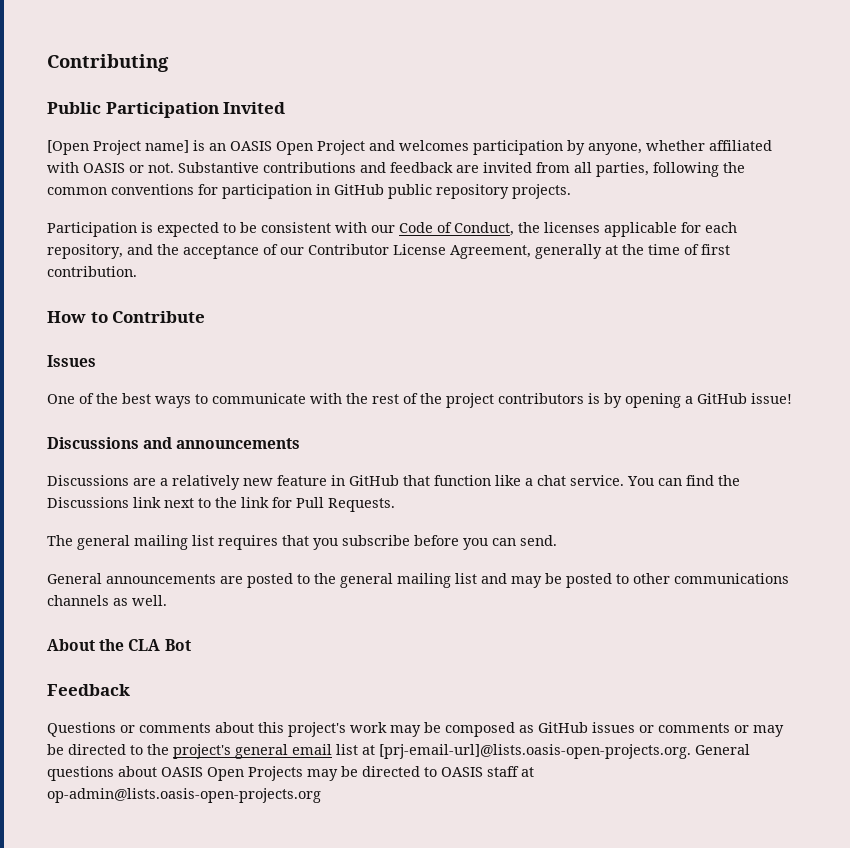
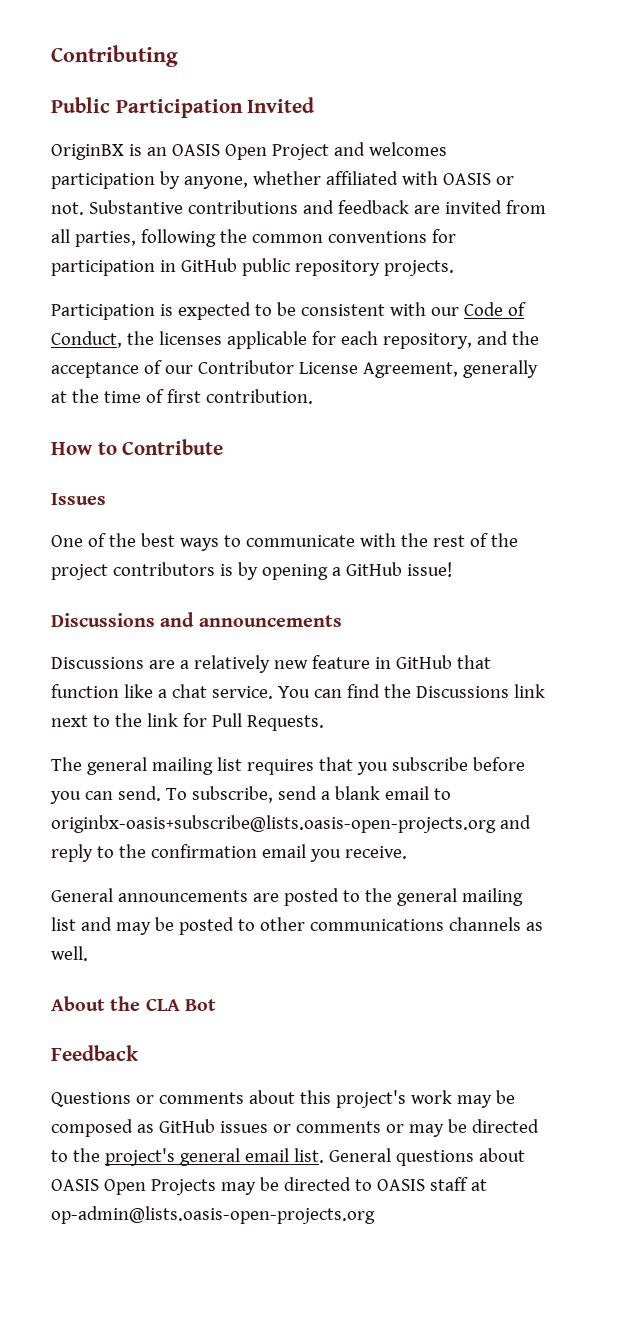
- [Open Project name] is an OASIS Open Project and welcomes participation by anyone, whether affiliated with OASIS or not.
+ OriginBX is an OASIS Open Project and welcomes participation by anyone, whether affiliated with OASIS or not.
+ To subscribe, send a blank email to originbx-oasis+subscribe@lists.oasis-open-projects.org and reply to the confirmation email you receive.
- Questions or comments about this project's work may be composed as GitHub issues or comments or may be directed to the project's general email list at [prj-email-url]@lists.oasis-open-projects.org. General questions about OASIS Open Projects may be directed to OASIS staff at op-admin@lists.oasis-open-projects.org
+ Questions or comments about this project's work may be composed as GitHub issues or comments or may be directed to the project's general email list. General questions about OASIS Open Projects may be directed to OASIS staff at op-admin@lists.oasis-open-projects.org

